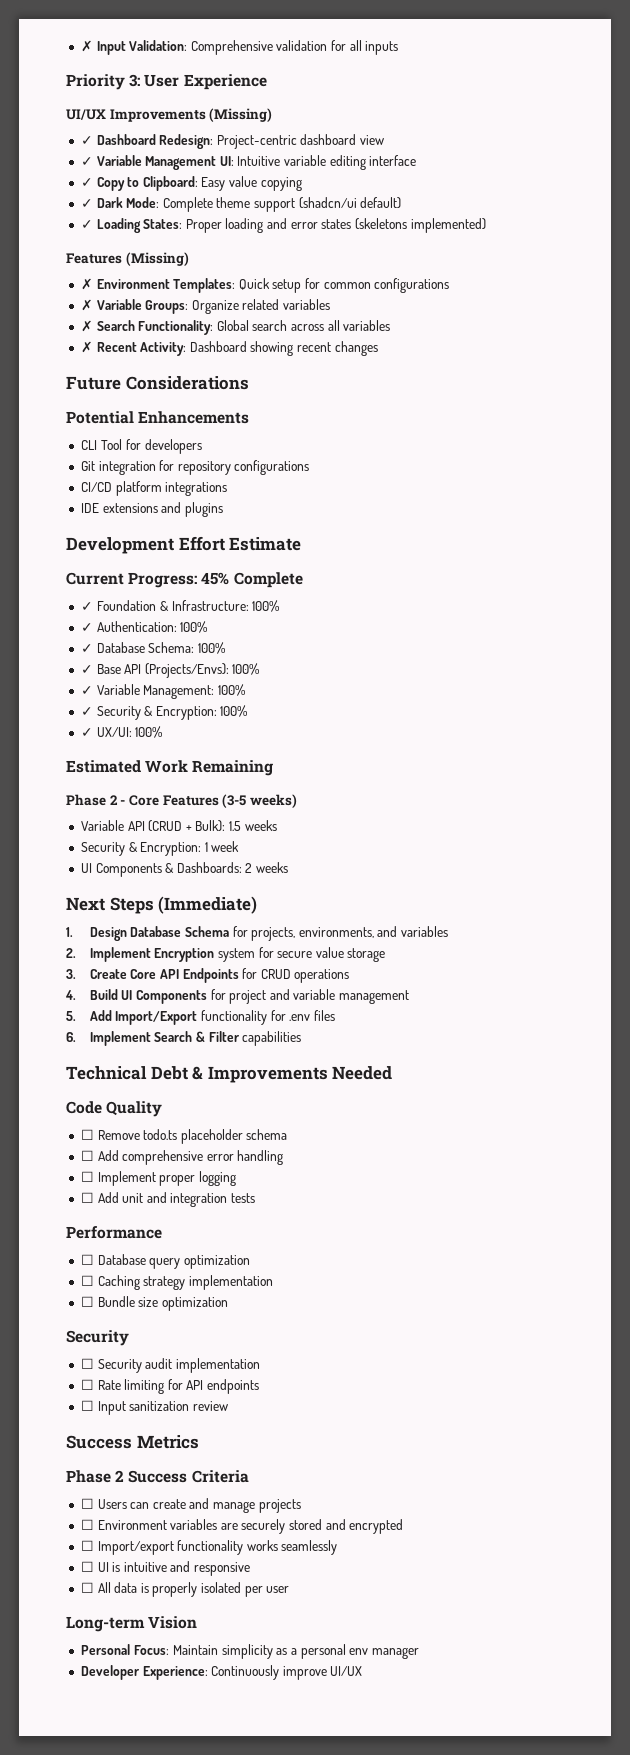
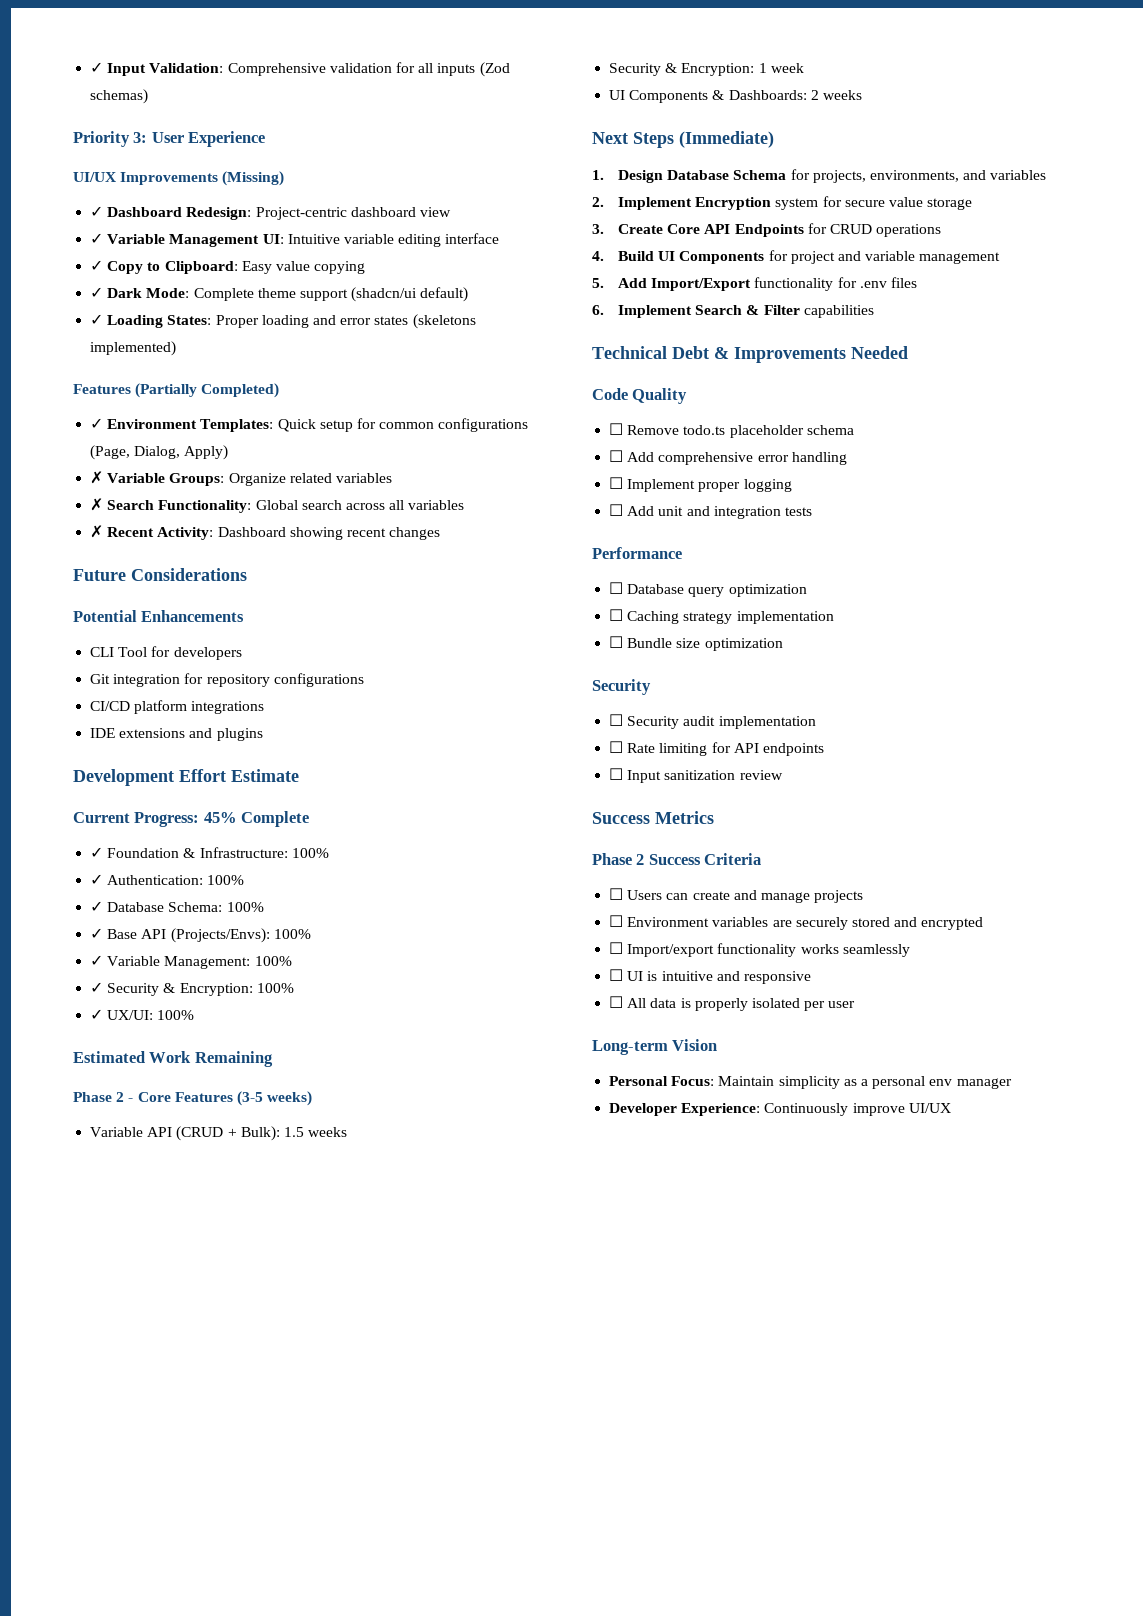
- ✗ Input Validation: Comprehensive validation for all inputs
+ ✓ Input Validation: Comprehensive validation for all inputs (Zod schemas)
- Features (Missing)
- ✗ Environment Templates: Quick setup for common configurations
+ Features (Partially Completed)
+ ✓ Environment Templates: Quick setup for common configurations (Page, Dialog, Apply)

